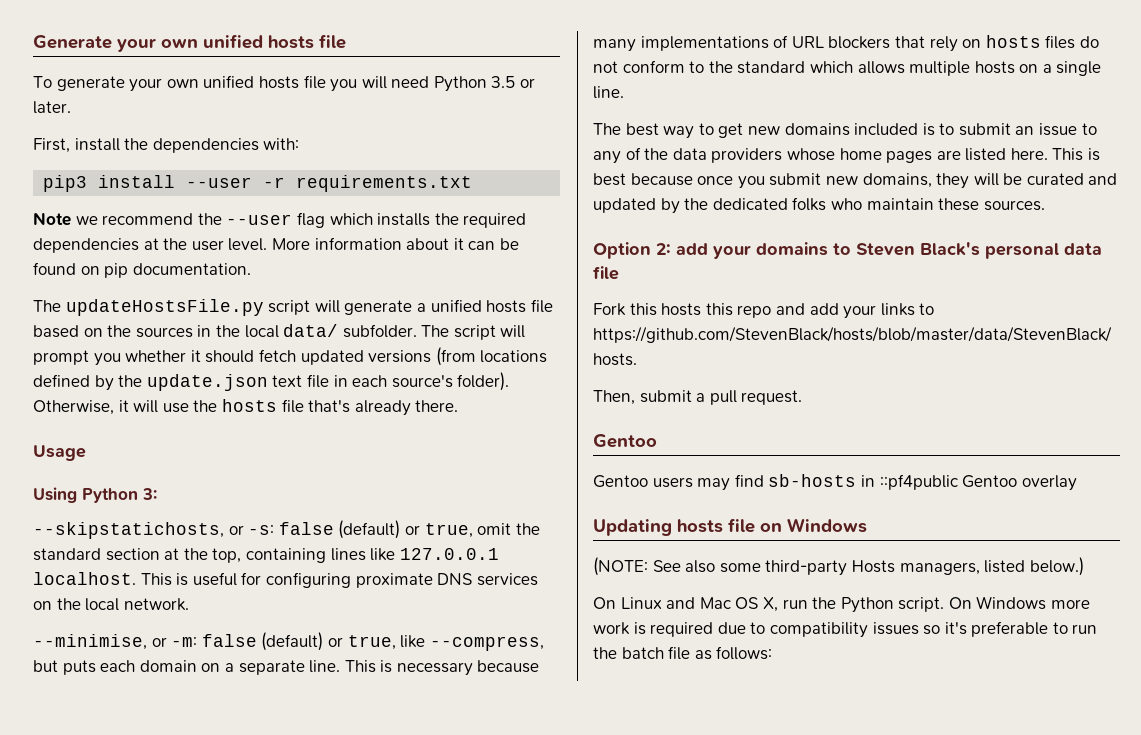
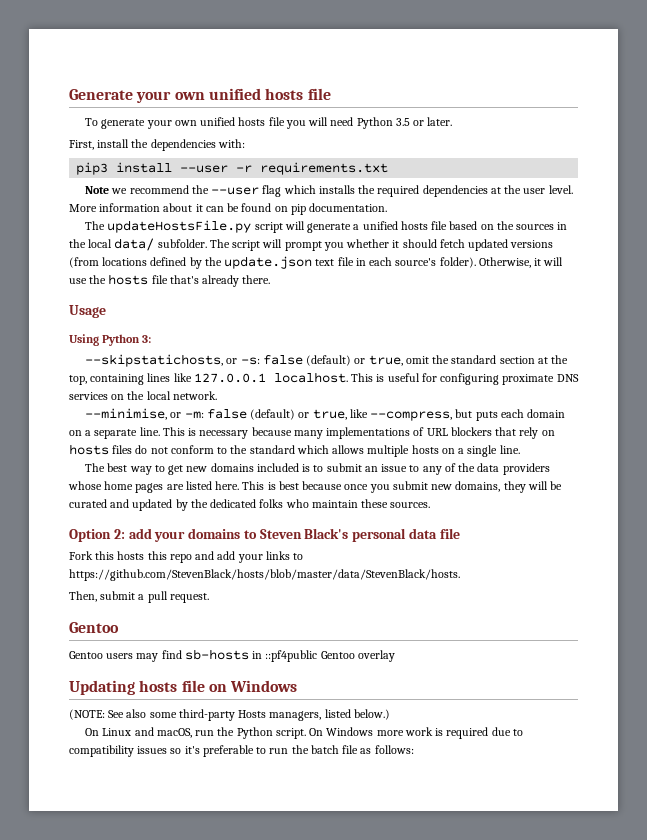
- On Linux and Mac OS X, run the Python script.
+ On Linux and macOS, run the Python script.

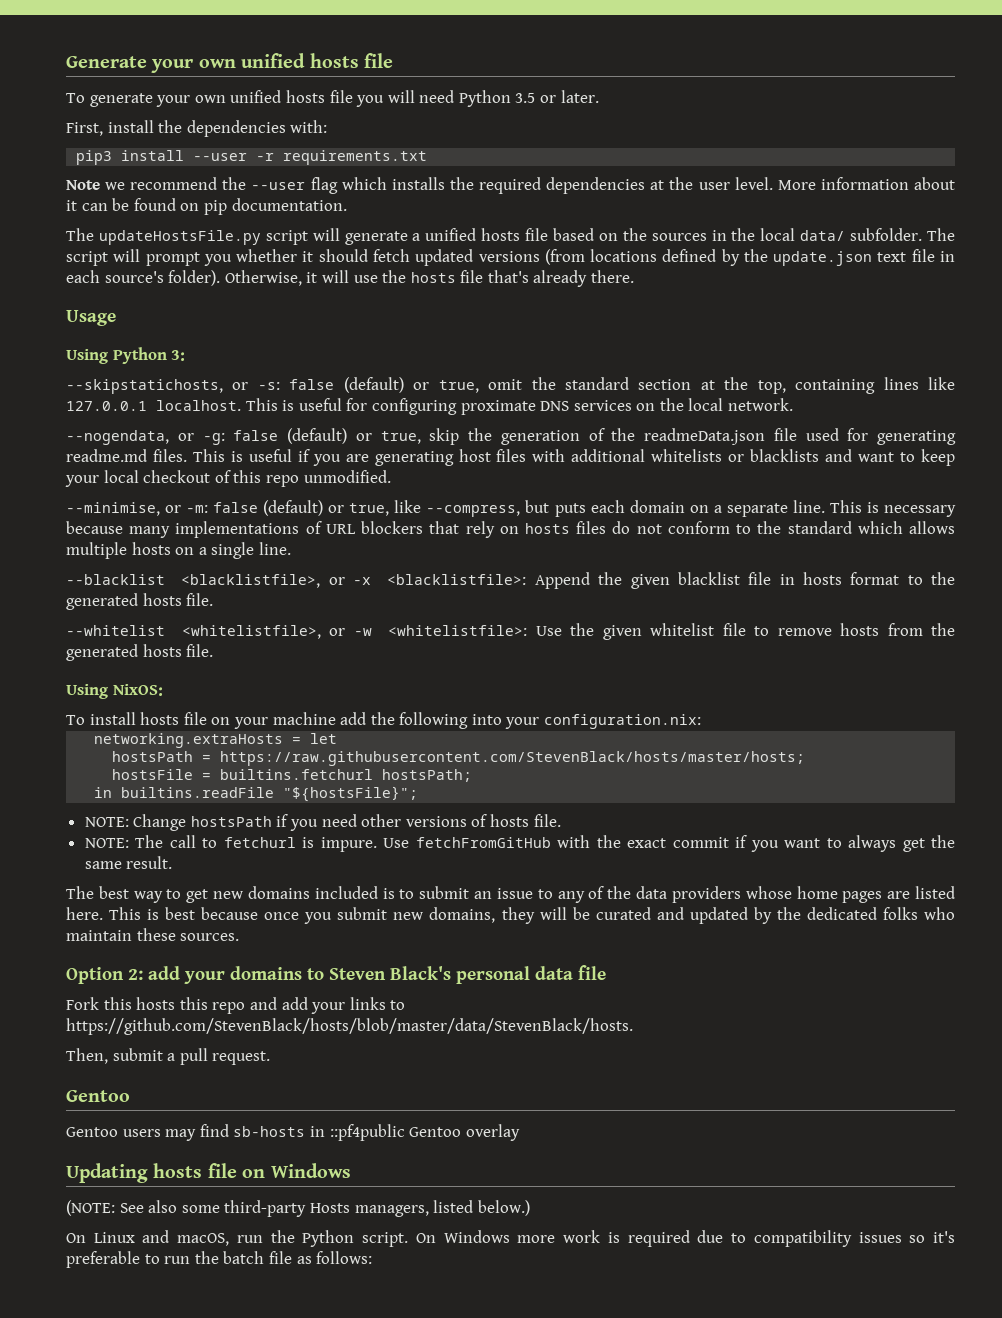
+ --nogendata, or -g: false (default) or true, skip the generation of the readmeData.json file used for generating readme.md files. This is useful if you are generating host files with additional whitelists or blacklists and want to keep your local checkout of this repo unmodified.
+ --blacklist <blacklistfile>, or -x <blacklistfile>: Append the given blacklist file in hosts format to the generated hosts file.
+ --whitelist <whitelistfile>, or -w <whitelistfile>: Use the given whitelist file to remove hosts from the generated hosts file.
+ Using NixOS:
+ To install hosts file on your machine add the following into your configuration.nix:
+ networking.extraHosts = let
+ hostsPath = https://raw.githubusercontent.com/StevenBlack/hosts/master/hosts;
+ hostsFile = builtins.fetchurl hostsPath;
+ in builtins.readFile "${hostsFile}";
+ NOTE: Change hostsPath if you need other versions of hosts file.
+ NOTE: The call to fetchurl is impure. Use fetchFromGitHub with the exact commit if you want to always get the same result.

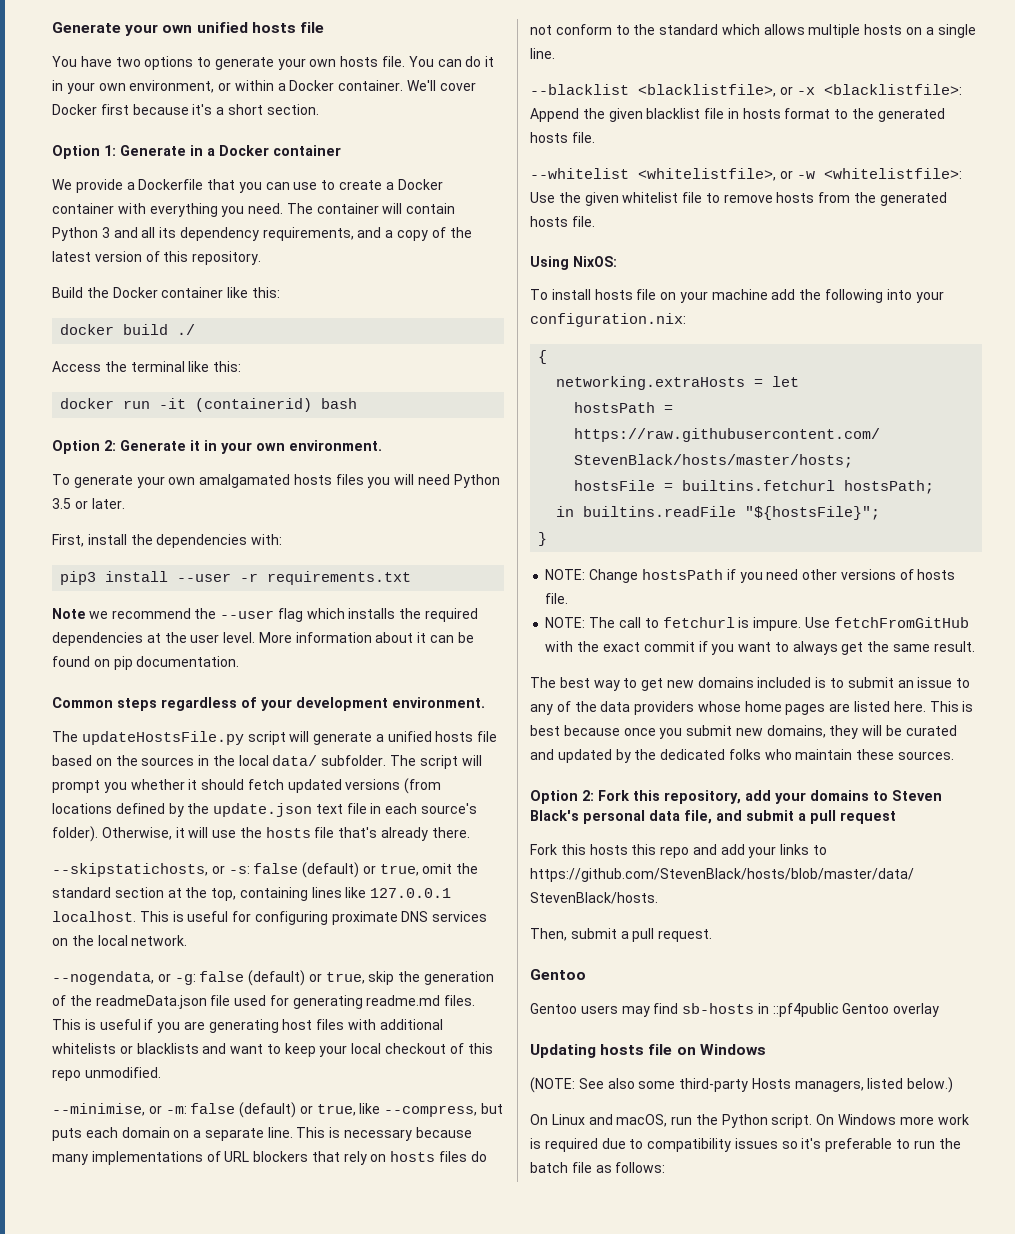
+ You have two options to generate your own hosts file. You can do it in your own environment, or within a Docker container. We'll cover Docker first because it's a short section.
+ Option 1: Generate in a Docker container
+ We provide a Dockerfile that you can use to create a Docker container with everything you need. The container will contain Python 3 and all its dependency requirements, and a copy of the latest version of this repository.
+ Build the Docker container like this:
+ docker build ./
+ Access the terminal like this:
+ docker run -it (containerid) bash
+ Option 2: Generate it in your own environment.
- To generate your own unified hosts file you will need Python 3.5 or later.
+ To generate your own amalgamated hosts files you will need Python 3.5 or later.
+ Common steps regardless of your development environment.
- Usage
- Using Python 3:
+ {
+ }
- Option 2: add your domains to Steven Black's personal data file
+ Option 2: Fork this repository, add your domains to Steven Black's personal data file, and submit a pull request

